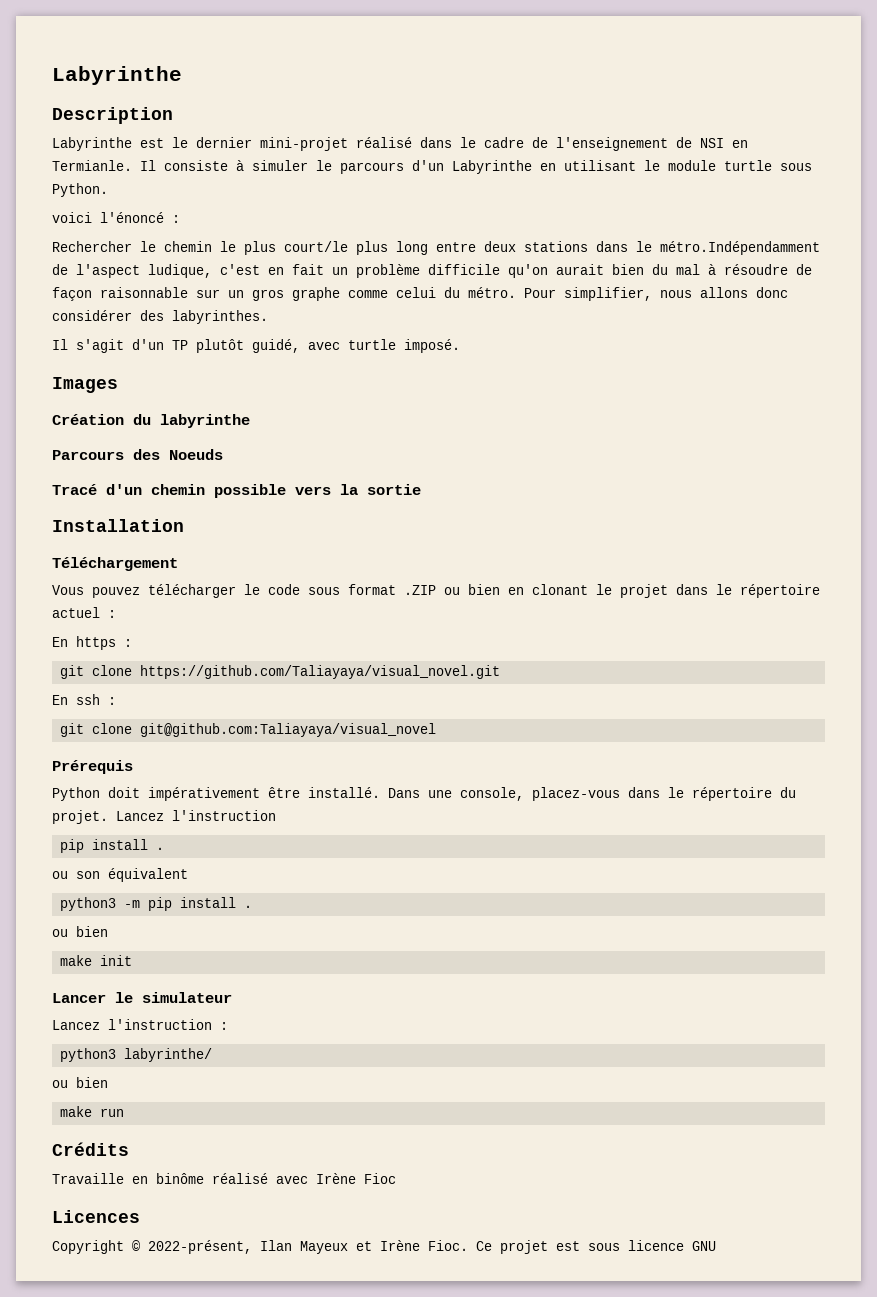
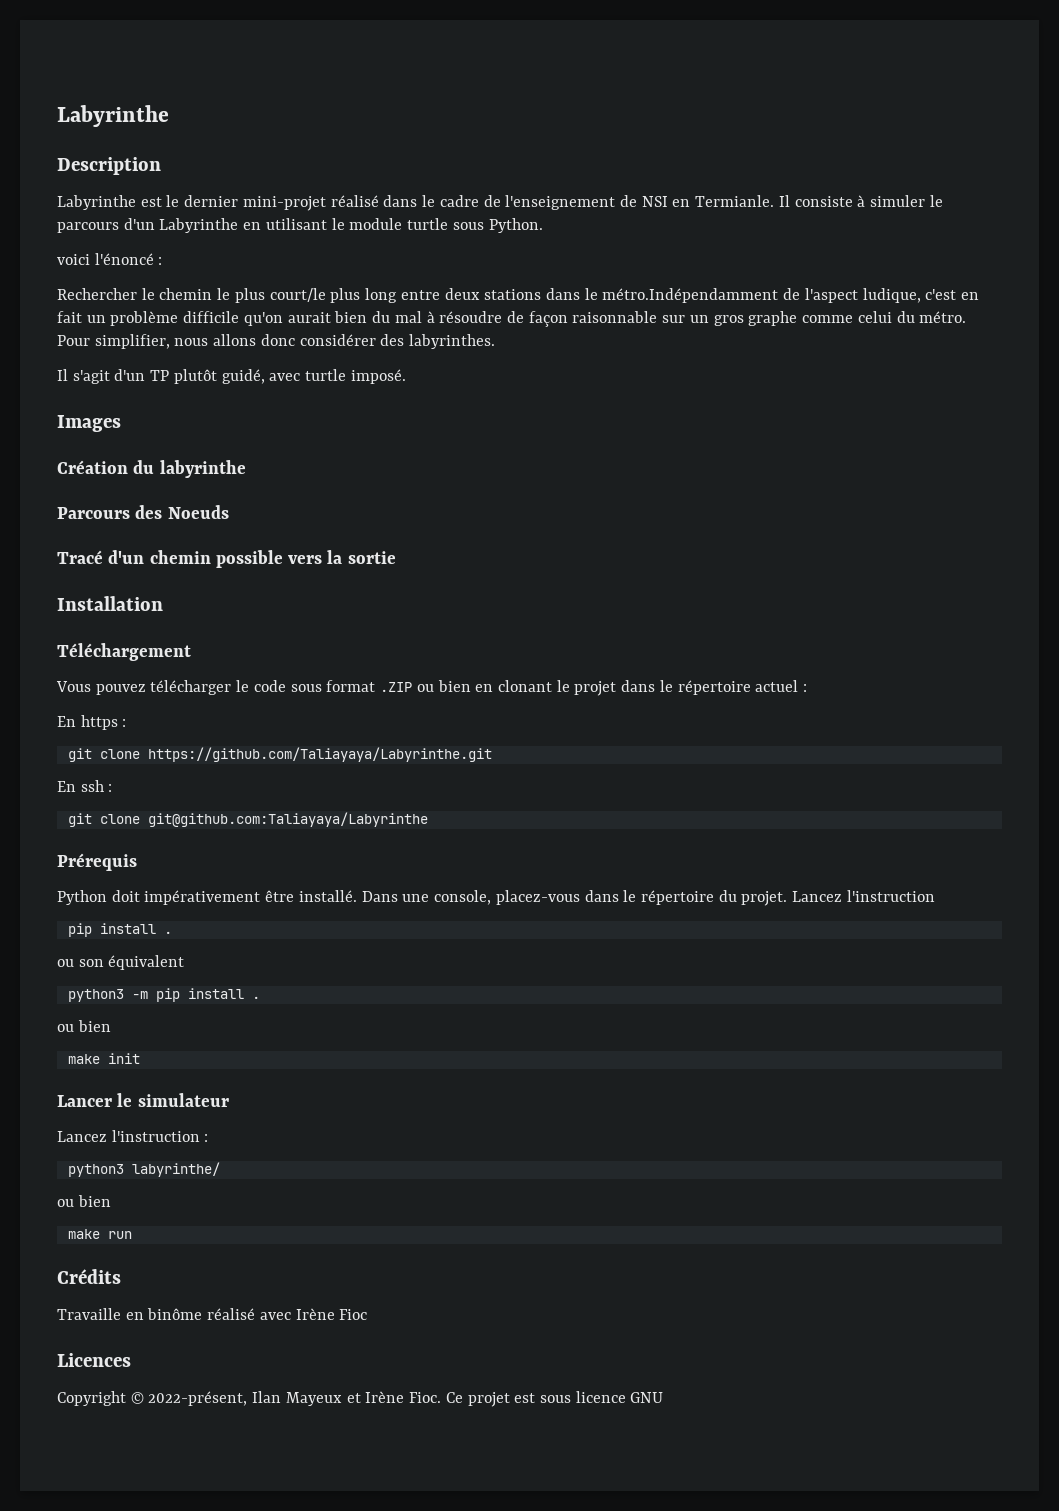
- git clone https://github.com/Taliayaya/visual_novel.git
+ git clone https://github.com/Taliayaya/Labyrinthe.git
- git clone git@github.com:Taliayaya/visual_novel
+ git clone git@github.com:Taliayaya/Labyrinthe

